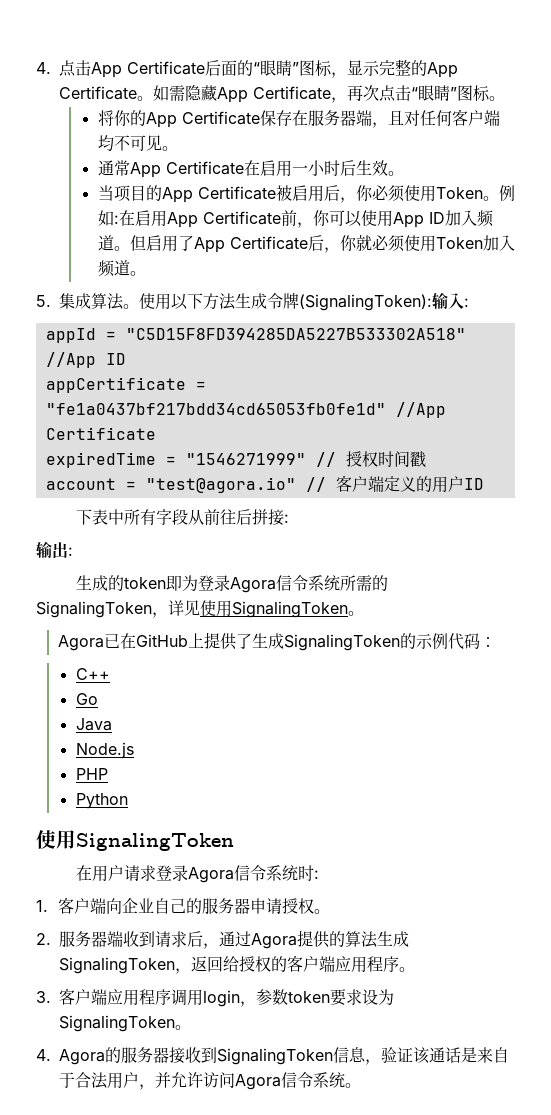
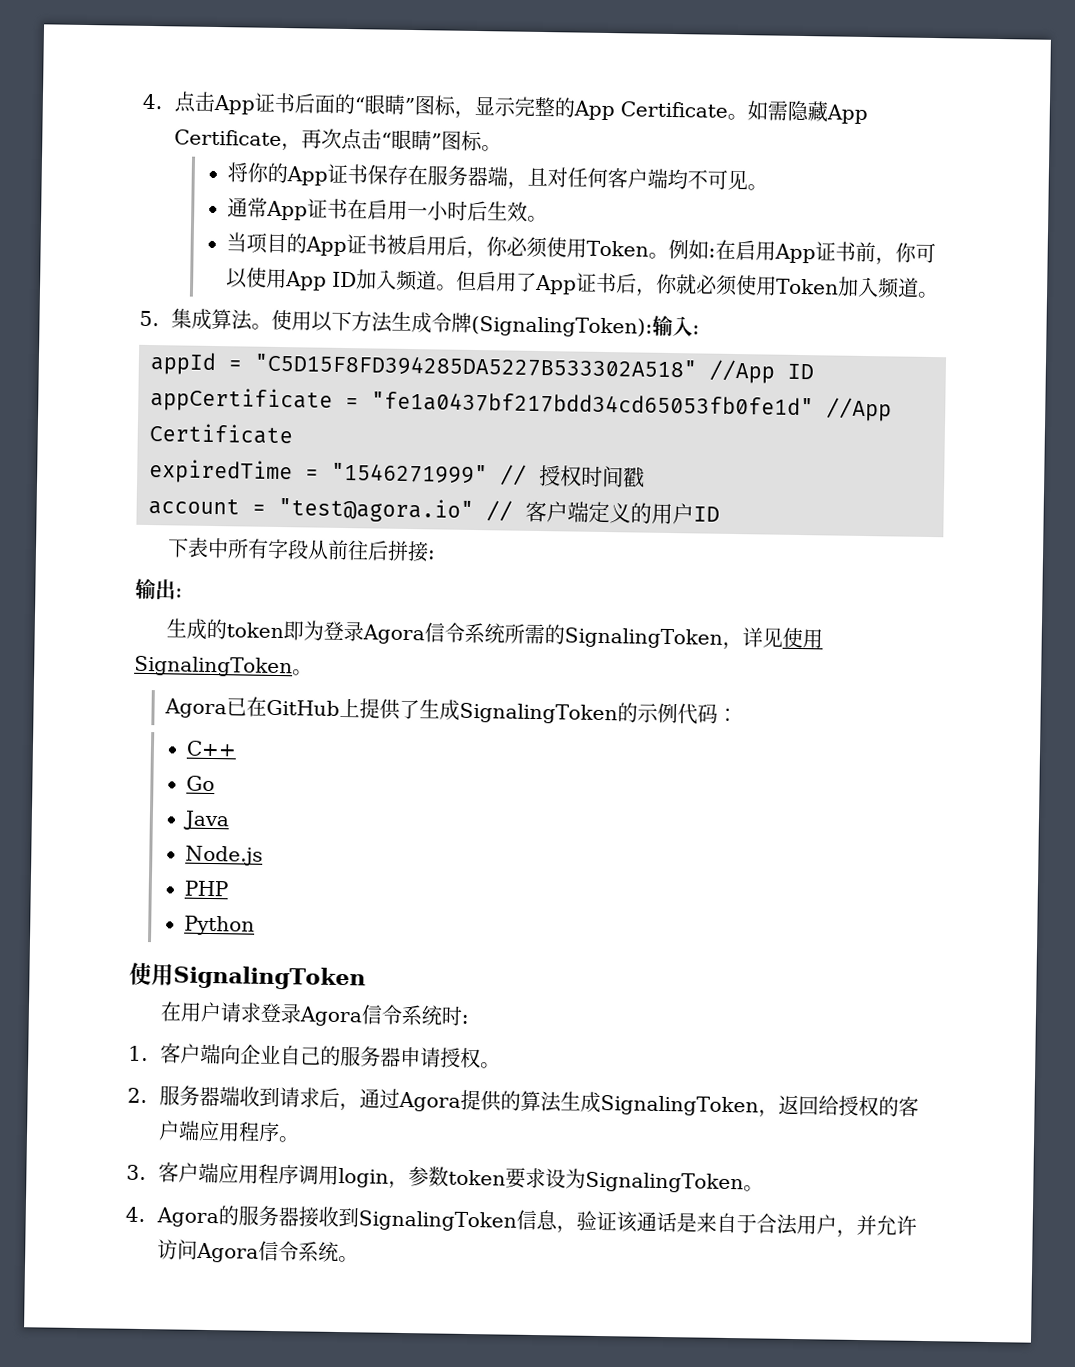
- 4.点击App Certificate后面的“眼睛”图标，显示完整的App Certificate。
+ 4.点击App证书后面的“眼睛”图标，显示完整的App Certificate。
- 将你的App Certificate保存在服务器端，且对任何客户端均不可见。
+ 将你的App证书保存在服务器端，且对任何客户端均不可见。
- 通常App Certificate在启用一小时后生效。
+ 通常App证书在启用一小时后生效。
- 当项目的App Certificate被启用后，你必须使用Token。
+ 当项目的App证书被启用后，你必须使用Token。
- 例如:在启用App Certificate前，你可以使用App ID加入频道。
+ 例如:在启用App证书前，你可以使用App ID加入频道。
- 但启用了App Certificate后，你就必须使用Token加入频道。
+ 但启用了App证书后，你就必须使用Token加入频道。

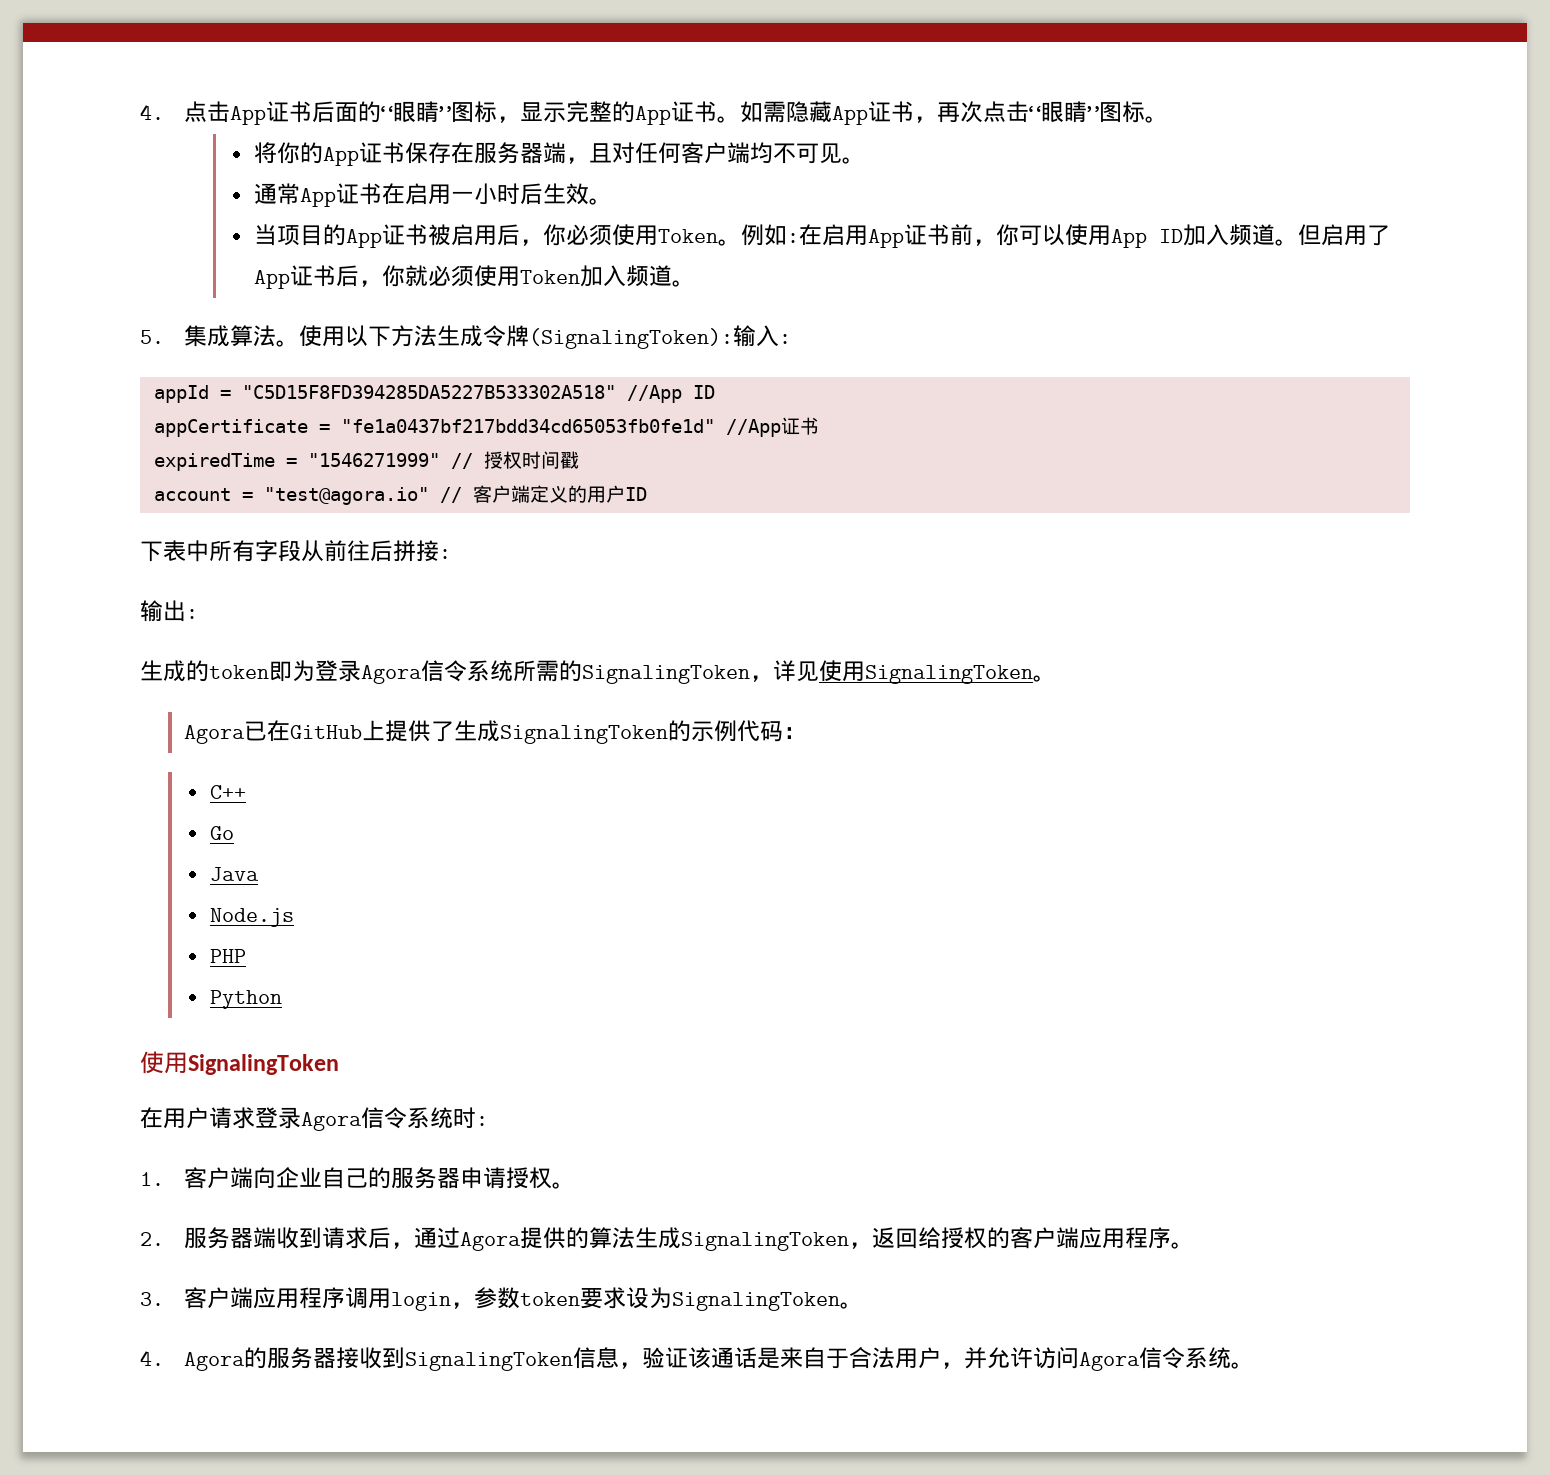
- 4.点击App证书后面的“眼睛”图标，显示完整的App Certificate。
+ 4.点击App证书后面的“眼睛”图标，显示完整的App证书。
- 如需隐藏App Certificate，再次点击“眼睛”图标。
+ 如需隐藏App证书，再次点击“眼睛”图标。
- appCertificate = "fe1a0437bf217bdd34cd65053fb0fe1d" //App Certificate
+ appCertificate = "fe1a0437bf217bdd34cd65053fb0fe1d" //App证书

